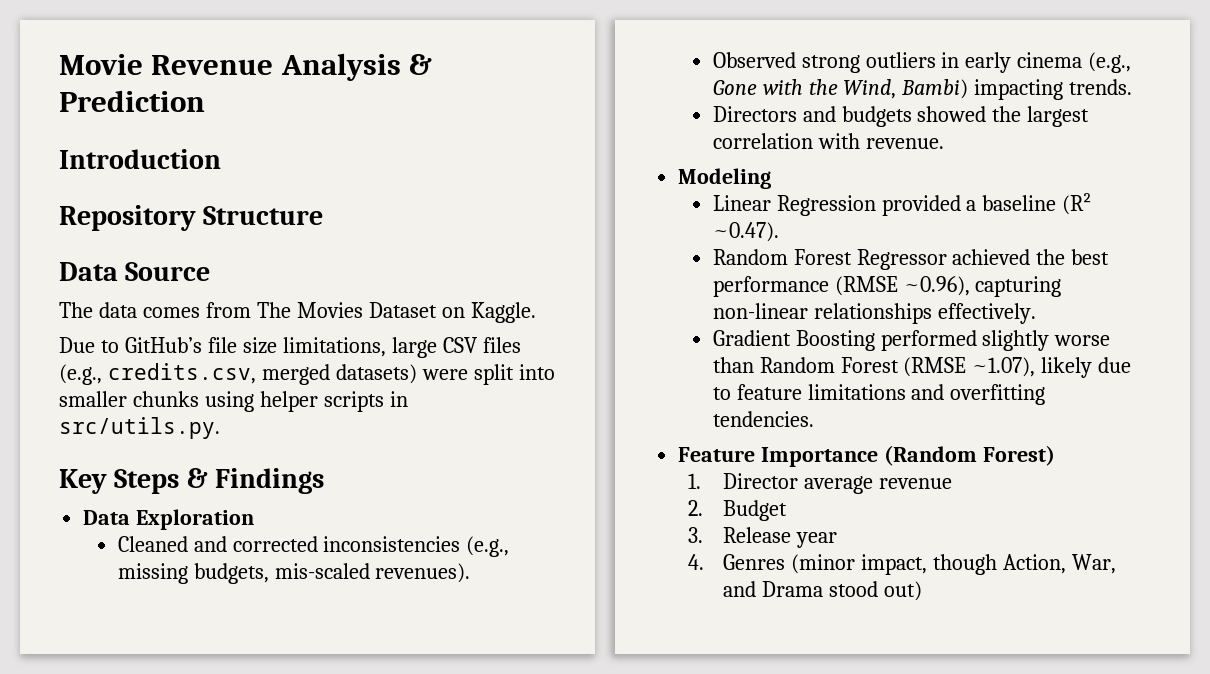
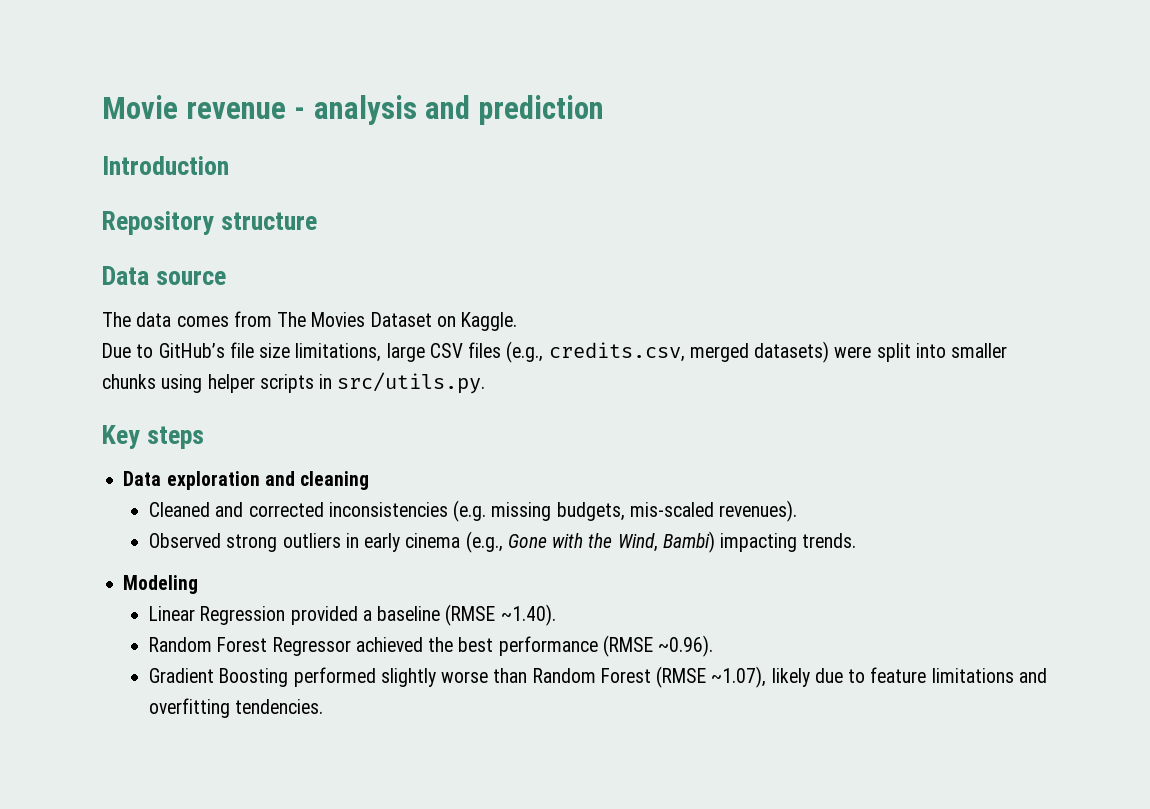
- Movie Revenue Analysis & Prediction
+ Movie revenue - analysis and prediction
- Repository Structure
- Data Source
+ Repository structure
+ Data source
- Key Steps & Findings
- Data Exploration
+ Key steps
+ Data exploration and cleaning
- Cleaned and corrected inconsistencies (e.g., missing budgets, mis-scaled revenues).
+ Cleaned and corrected inconsistencies (e.g. missing budgets, mis-scaled revenues).
- Directors and budgets showed the largest correlation with revenue.
- Linear Regression provided a baseline (R² ~0.47).
+ Linear Regression provided a baseline (RMSE ~1.40).
- Random Forest Regressor achieved the best performance (RMSE ~0.96), capturing non-linear relationships effectively.
+ Random Forest Regressor achieved the best performance (RMSE ~0.96).
- Feature Importance (Random Forest)
- 1. Director average revenue
- 2. Budget
- 3. Release year
- 4. Genres (minor impact, though Action, War, and Drama stood out)

